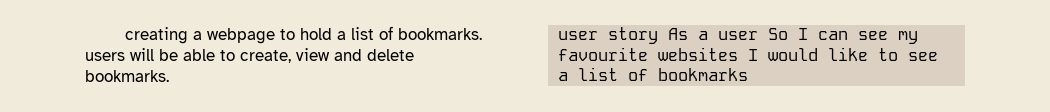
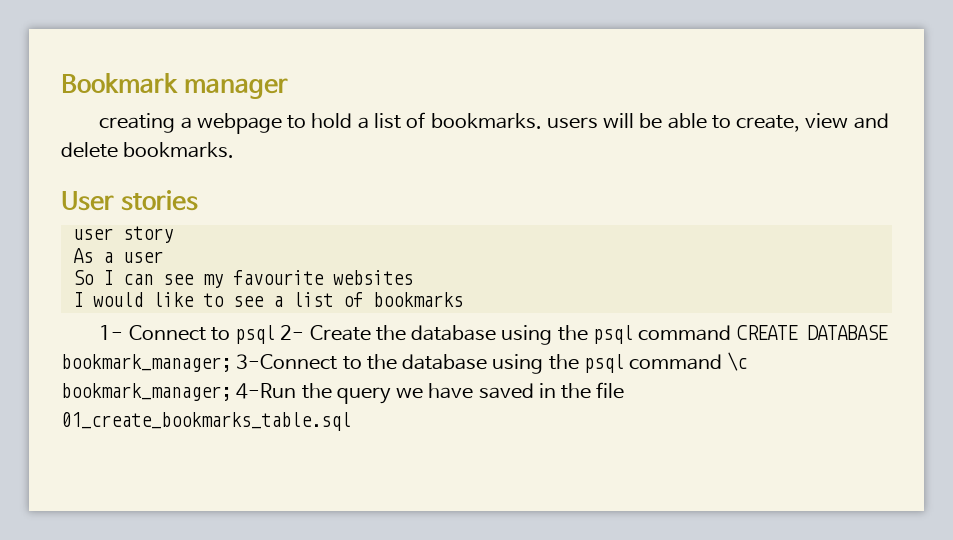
+ Bookmark manager
+ User stories
- user story As a user So I can see my favourite websites I would like to see a list of bookmarks
+ user story
+ As a user
+ So I can see my favourite websites
+ I would like to see a list of bookmarks
+ 1- Connect to psql 2- Create the database using the psql command CREATE DATABASE bookmark_manager; 3-Connect to the database using the psql command \c bookmark_manager; 4-Run the query we have saved in the file 01_create_bookmarks_table.sql

